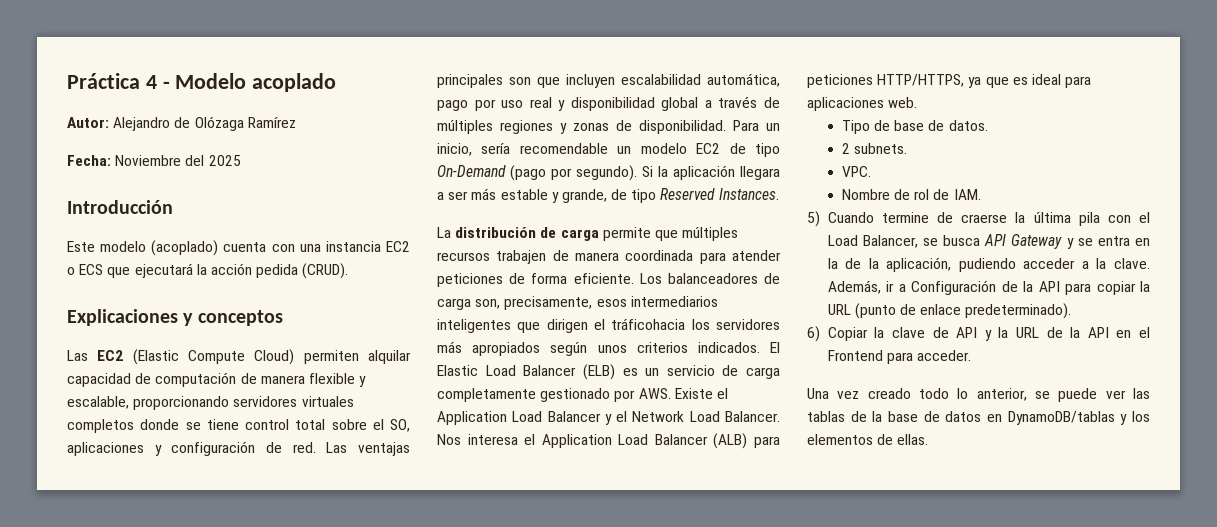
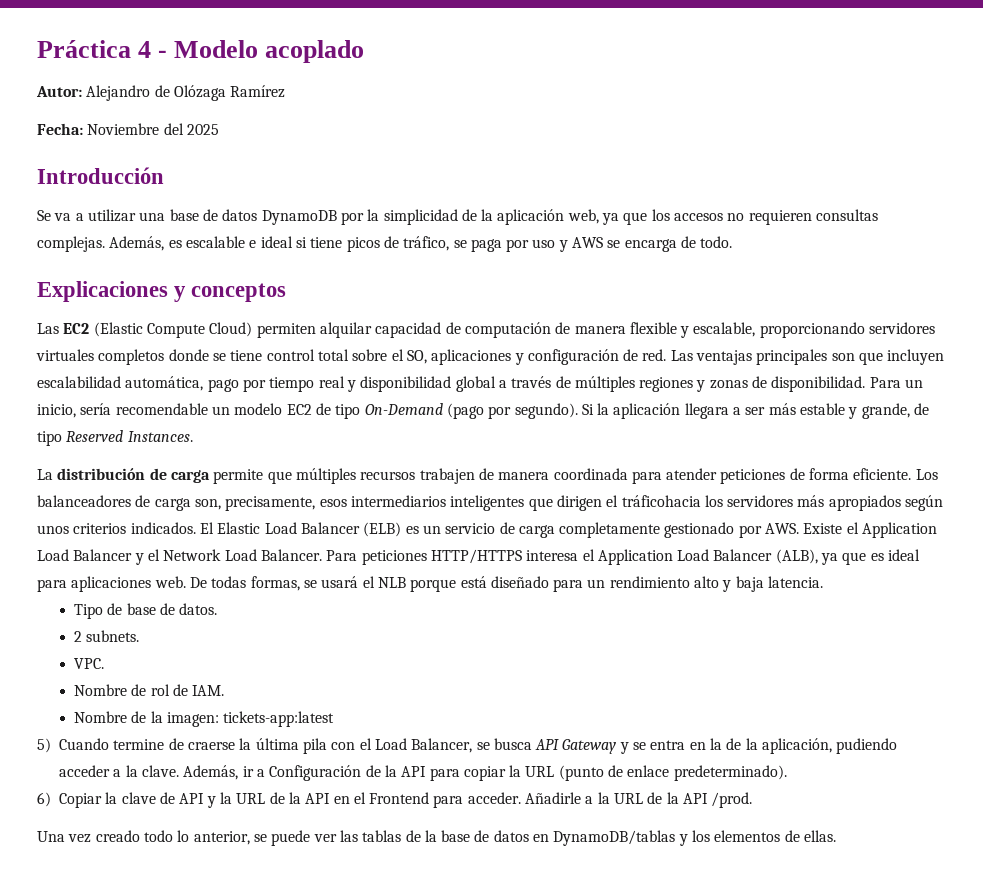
- Este modelo (acoplado) cuenta con una instancia EC2 o ECS que ejecutará la acción pedida (CRUD).
+ Se va a utilizar una base de datos DynamoDB por la simplicidad de la aplicación web, ya que los accesos no requieren consultas complejas. Además, es escalable e ideal si tiene picos de tráfico, se paga por uso y AWS se encarga de todo.
- Las ventajas principales son que incluyen escalabilidad automática, pago por uso real y disponibilidad global a través de múltiples regiones y zonas de disponibilidad.
+ Las ventajas principales son que incluyen escalabilidad automática, pago por tiempo real y disponibilidad global a través de múltiples regiones y zonas de disponibilidad.
- Nos interesa el Application Load Balancer (ALB) para peticiones HTTP/HTTPS, ya que es ideal para aplicaciones web.
+ Para peticiones HTTP/HTTPS interesa el Application Load Balancer (ALB), ya que es ideal para aplicaciones web. De todas formas, se usará el NLB porque está diseñado para un rendimiento alto y baja latencia.
+ Nombre de la imagen: tickets-app:latest
+ Añadirle a la URL de la API /prod.

